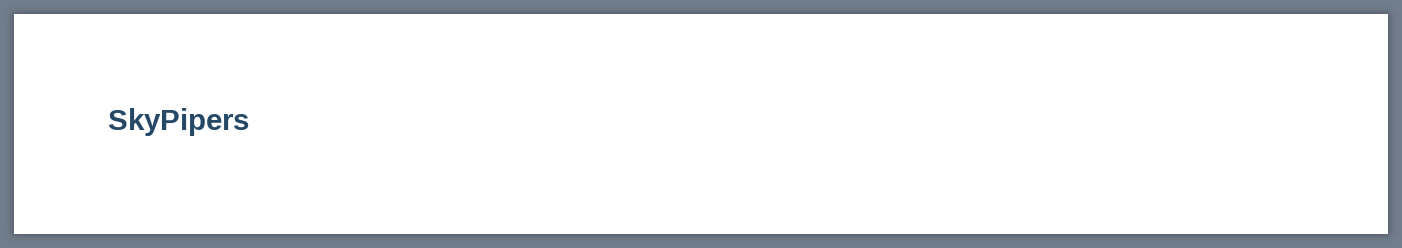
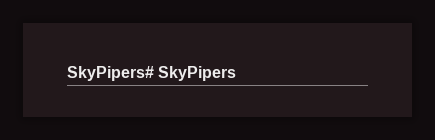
- SkyPipers
+ SkyPipers# SkyPipers

